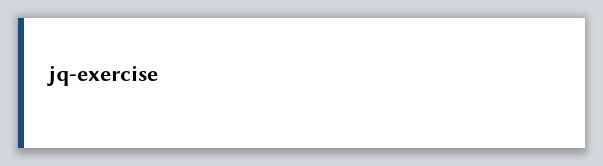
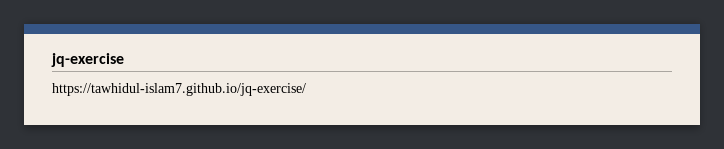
+ https://tawhidul-islam7.github.io/jq-exercise/

